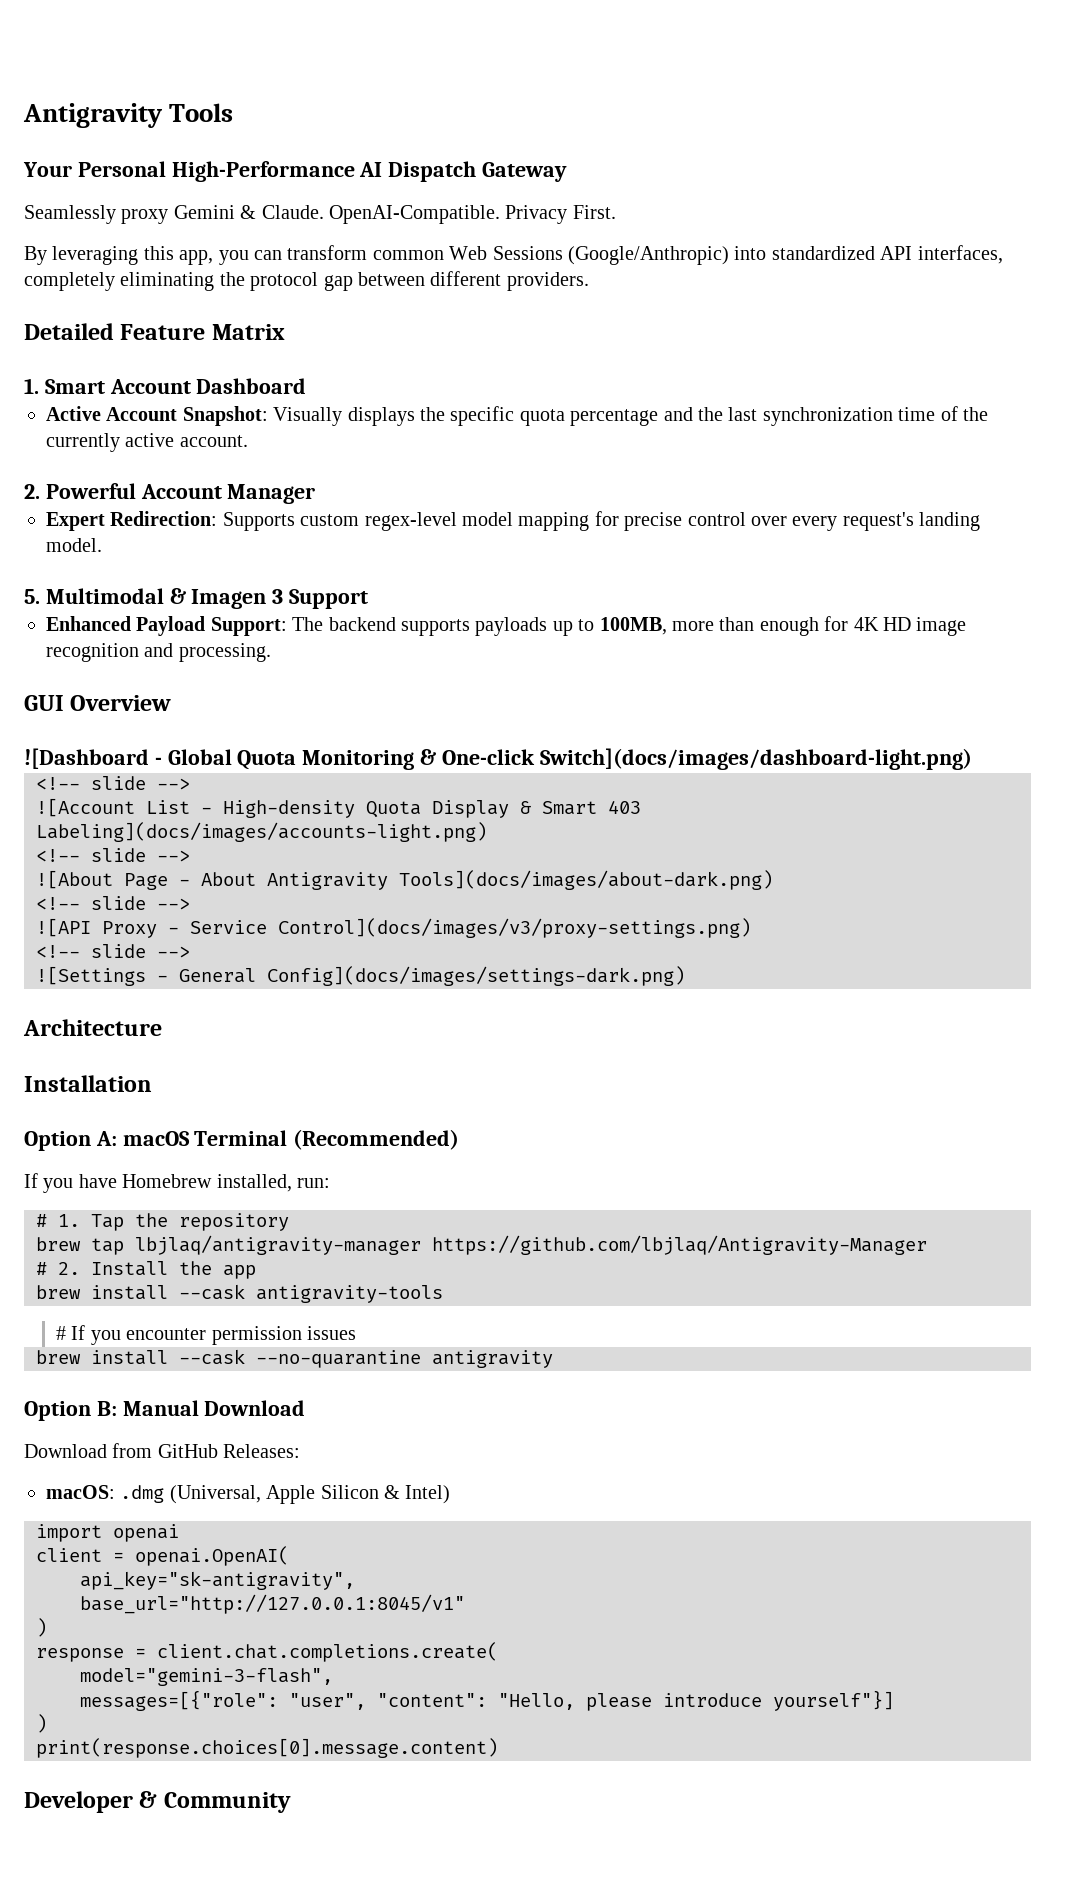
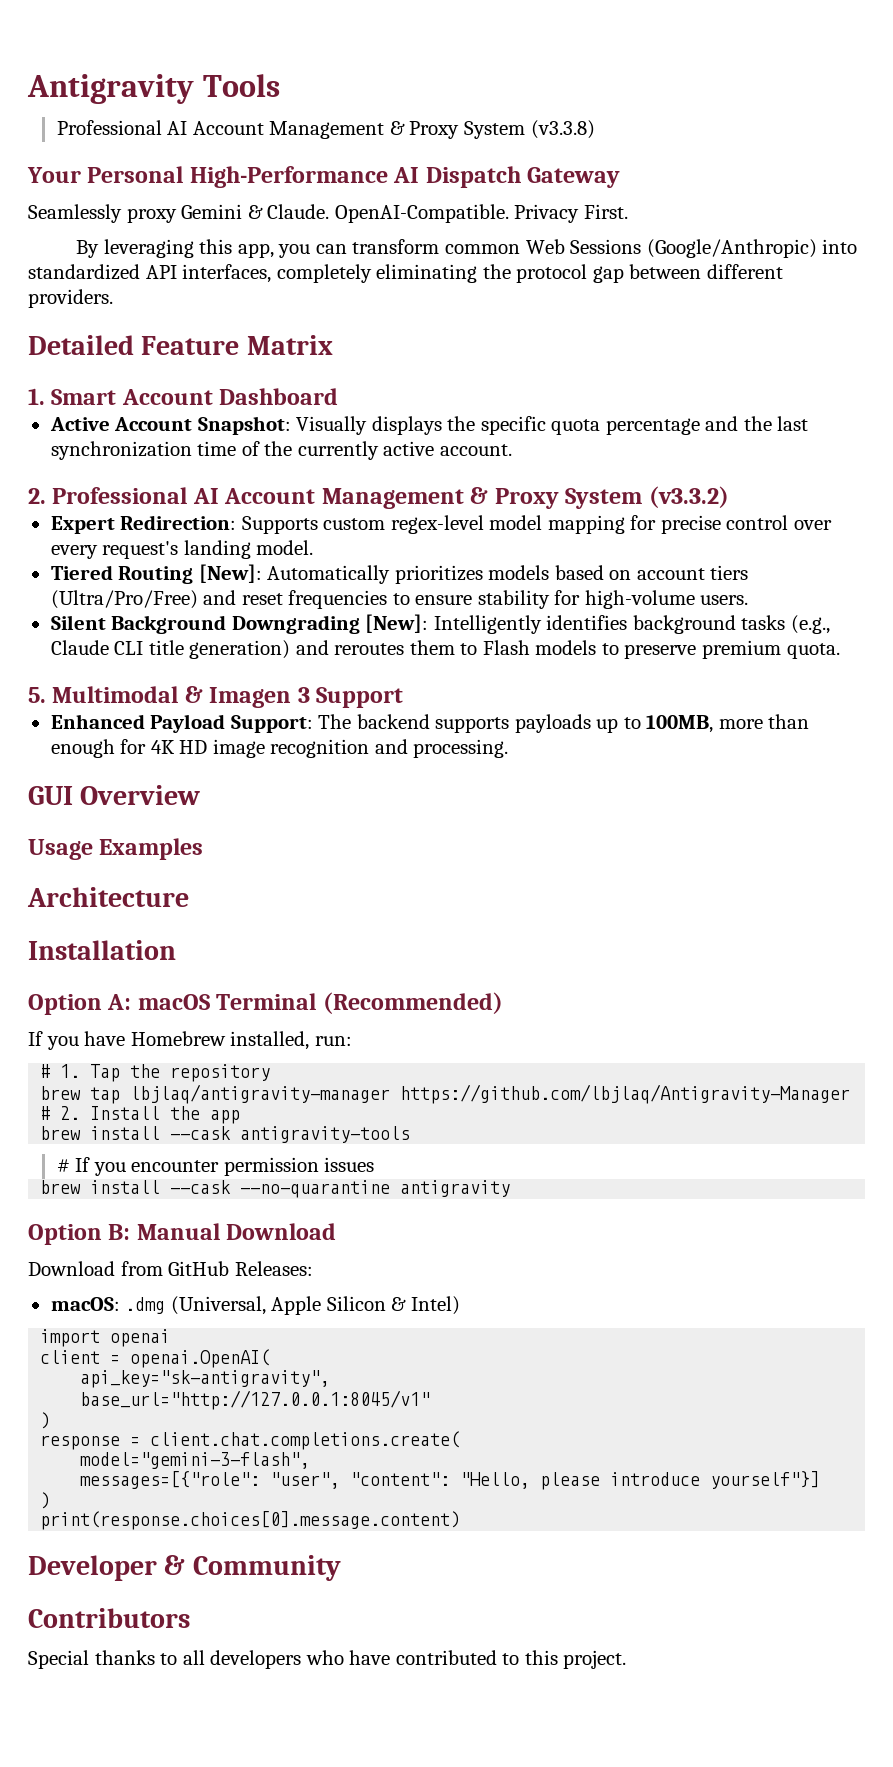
+ Professional AI Account Management & Proxy System (v3.3.8)
- 2. Powerful Account Manager
+ 2. Professional AI Account Management & Proxy System (v3.3.2)
+ Tiered Routing [New]: Automatically prioritizes models based on account tiers (Ultra/Pro/Free) and reset frequencies to ensure stability for high-volume users.
+ Silent Background Downgrading [New]: Intelligently identifies background tasks (e.g., Claude CLI title generation) and reroutes them to Flash models to preserve premium quota.
- ![Dashboard - Global Quota Monitoring & One-click Switch](docs/images/dashboard-light.png)
- <!-- slide -->
- ![Account List - High-density Quota Display & Smart 403 Labeling](docs/images/accounts-light.png)
- <!-- slide -->
- ![About Page - About Antigravity Tools](docs/images/about-dark.png)
- <!-- slide -->
- ![API Proxy - Service Control](docs/images/v3/proxy-settings.png)
- <!-- slide -->
- ![Settings - General Config](docs/images/settings-dark.png)
+ Usage Examples
+ Contributors
+ Special thanks to all developers who have contributed to this project.

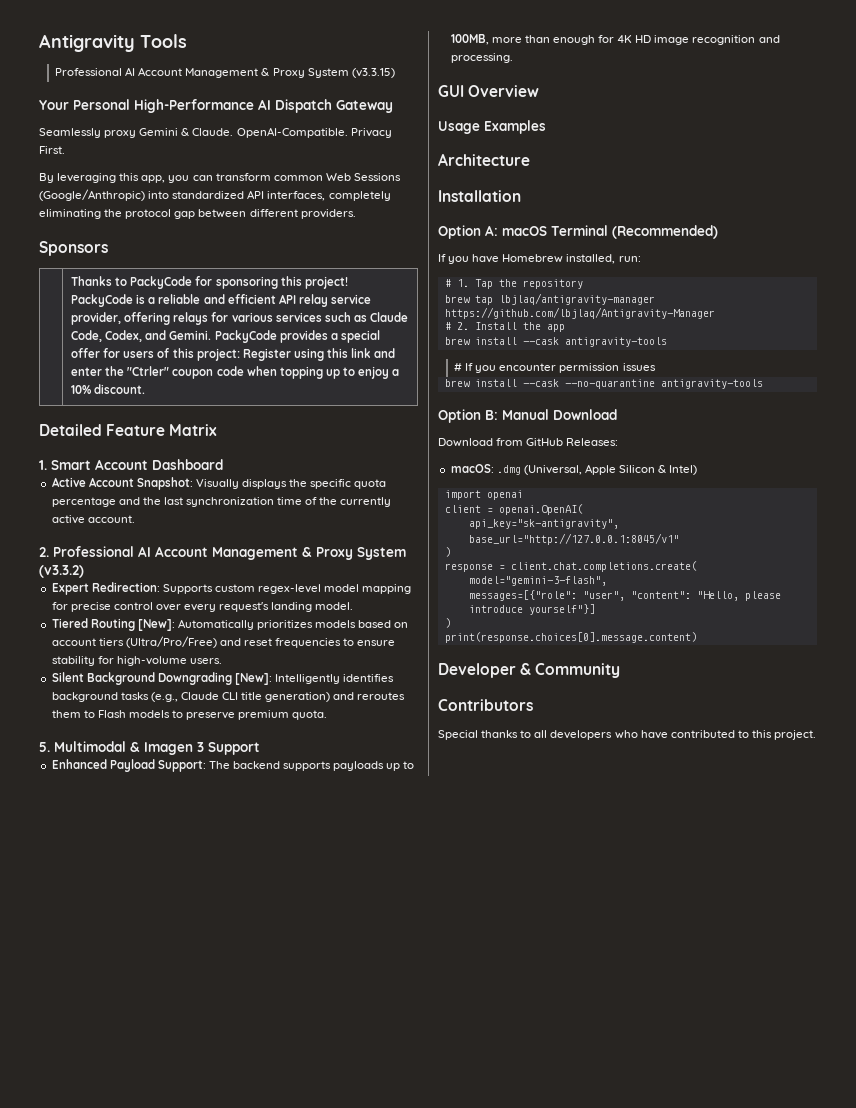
- Professional AI Account Management & Proxy System (v3.3.8)
+ Professional AI Account Management & Proxy System (v3.3.15)
+ Sponsors
+ | Thanks to PackyCode for sponsoring this project! PackyCode is a reliable and efficient API relay service provider, offering relays for various services such as Claude Code, Codex, and Gemini. PackyCode provides a special offer for users of this project: Register using this link and enter the "Ctrler" coupon code when topping up to enjoy a 10% discount.
- brew install --cask --no-quarantine antigravity
+ brew install --cask --no-quarantine antigravity-tools

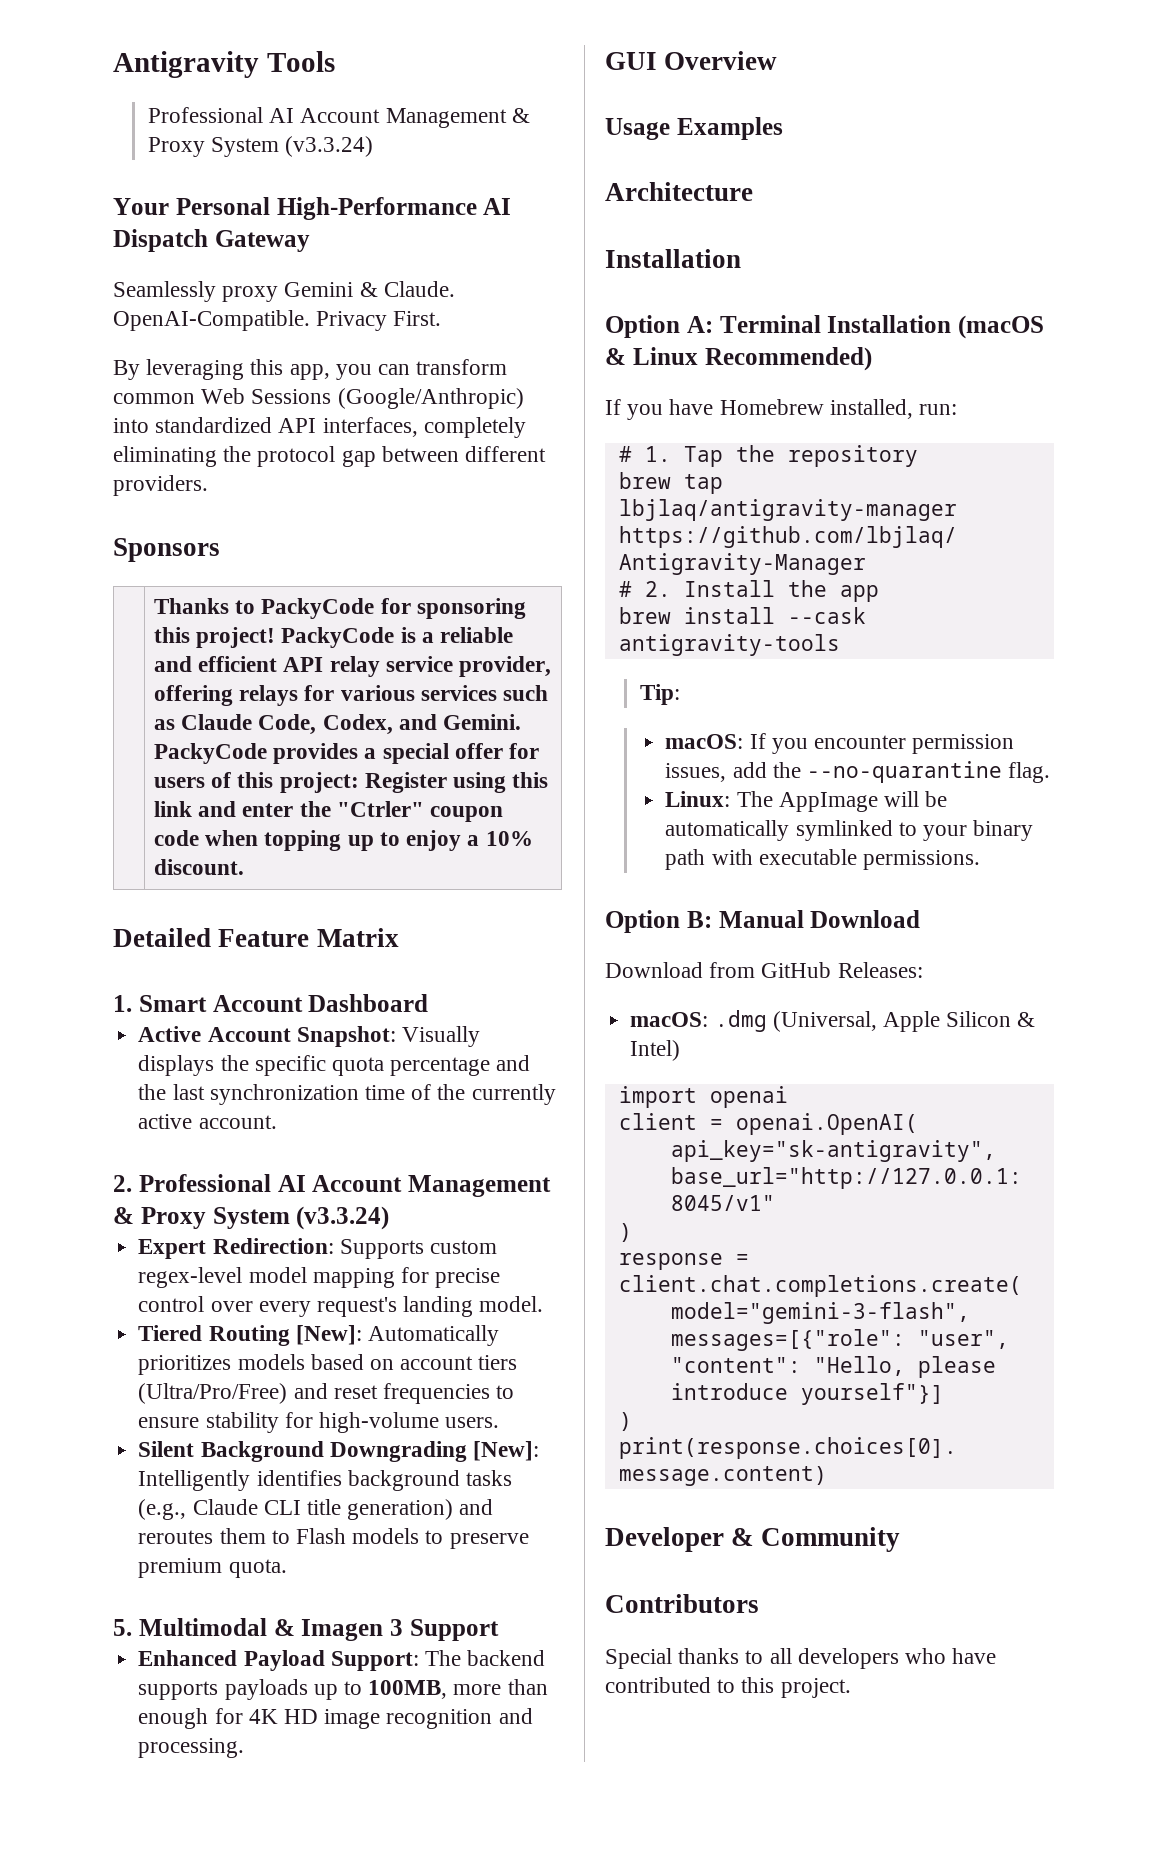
  Antigravity Tools
- Professional AI Account Management & Proxy System (v3.3.15)
+ Professional AI Account Management & Proxy System (v3.3.24)
- 2. Professional AI Account Management & Proxy System (v3.3.2)
+ 2. Professional AI Account Management & Proxy System (v3.3.24)
- Option A: macOS Terminal (Recommended)
+ Option A: Terminal Installation (macOS & Linux Recommended)
- # If you encounter permission issues
- brew install --cask --no-quarantine antigravity-tools
+ Tip:
+ macOS: If you encounter permission issues, add the --no-quarantine flag.
+ Linux: The AppImage will be automatically symlinked to your binary path with executable permissions.

